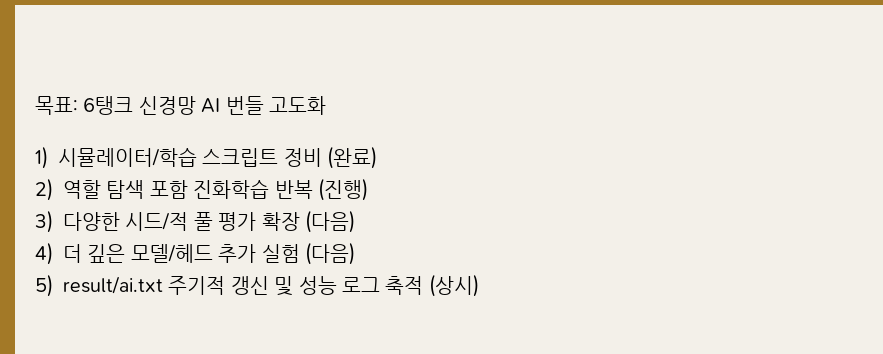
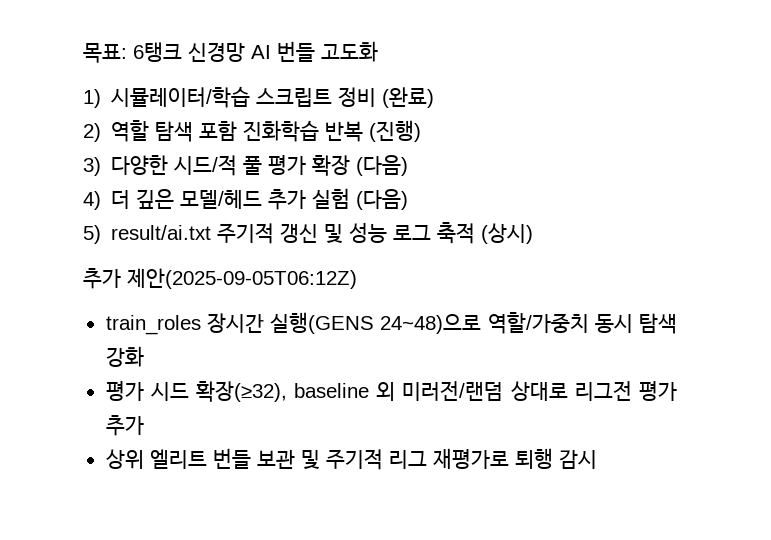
+ 추가 제안(2025-09-05T06:12Z)
+ train_roles 장시간 실행(GENS 24~48)으로 역할/가중치 동시 탐색 강화
+ 평가 시드 확장(≥32), baseline 외 미러전/랜덤 상대로 리그전 평가 추가
+ 상위 엘리트 번들 보관 및 주기적 리그 재평가로 퇴행 감시

